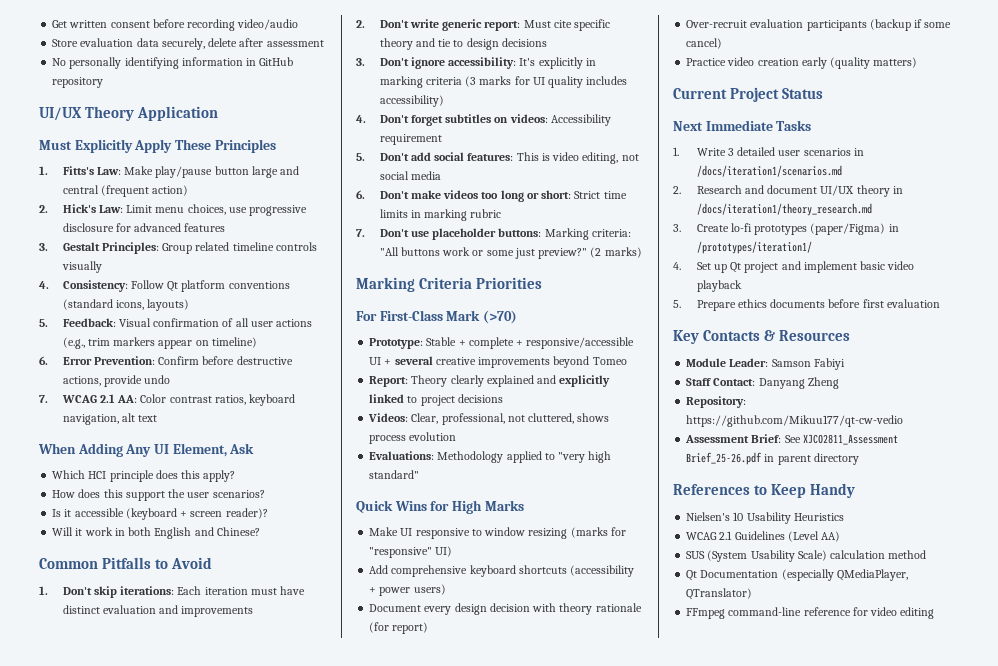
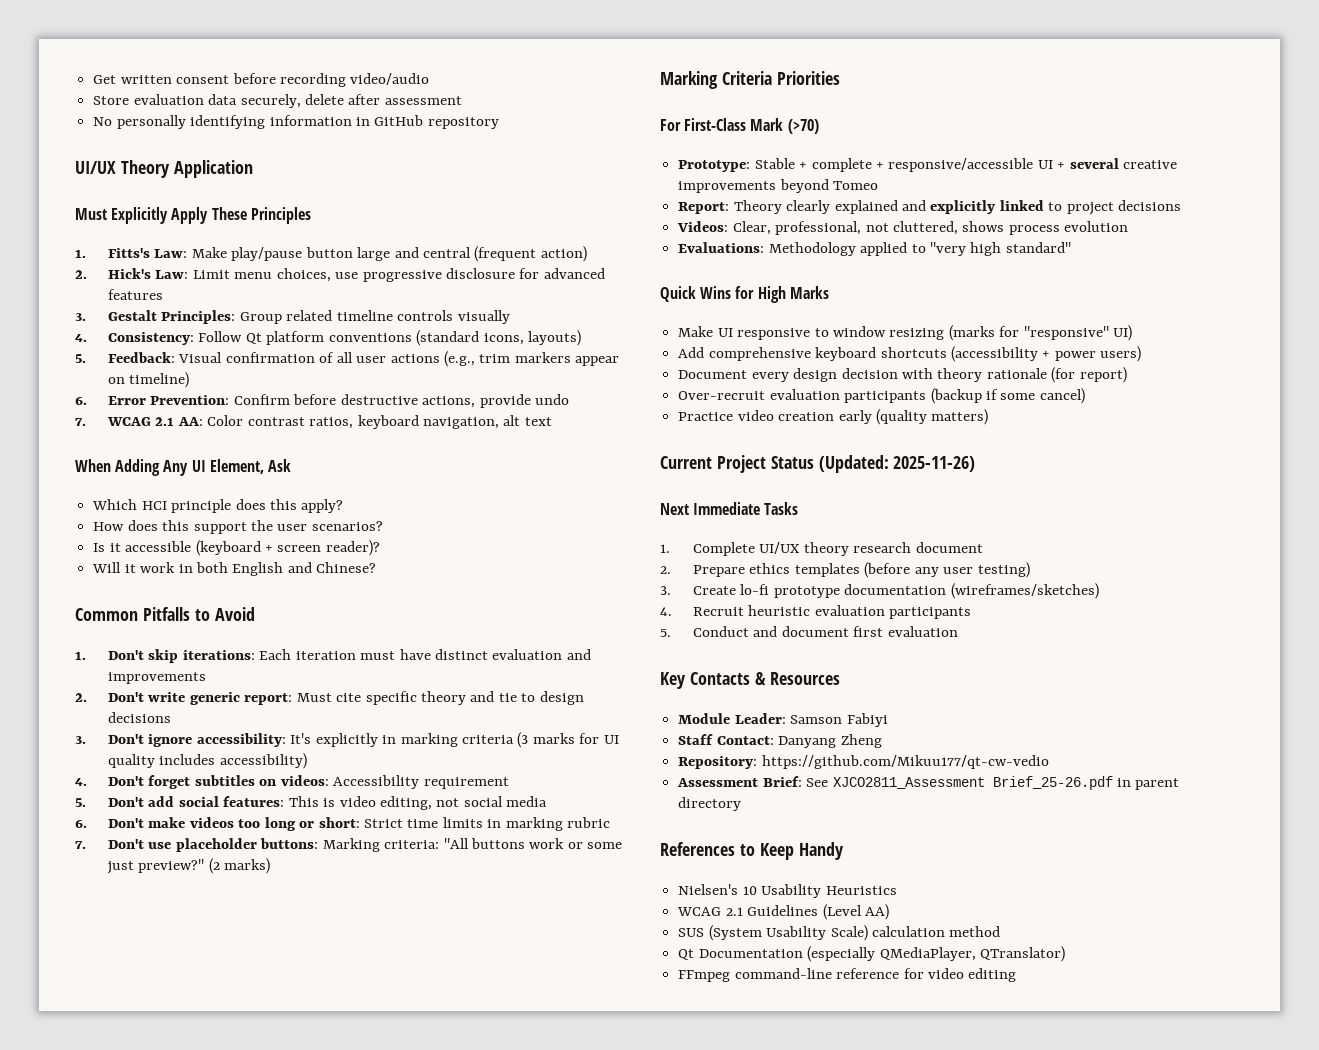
- Current Project Status
+ Current Project Status (Updated: 2025-11-26)
- 1. Write 3 detailed user scenarios in /docs/iteration1/scenarios.md
- 2. Research and document UI/UX theory in /docs/iteration1/theory_research.md
- 3. Create lo-fi prototypes (paper/Figma) in /prototypes/iteration1/
- 4. Set up Qt project and implement basic video playback
- 5. Prepare ethics documents before first evaluation
+ 1. Complete UI/UX theory research document
+ 2. Prepare ethics templates (before any user testing)
+ 3. Create lo-fi prototype documentation (wireframes/sketches)
+ 4. Recruit heuristic evaluation participants
+ 5. Conduct and document first evaluation

